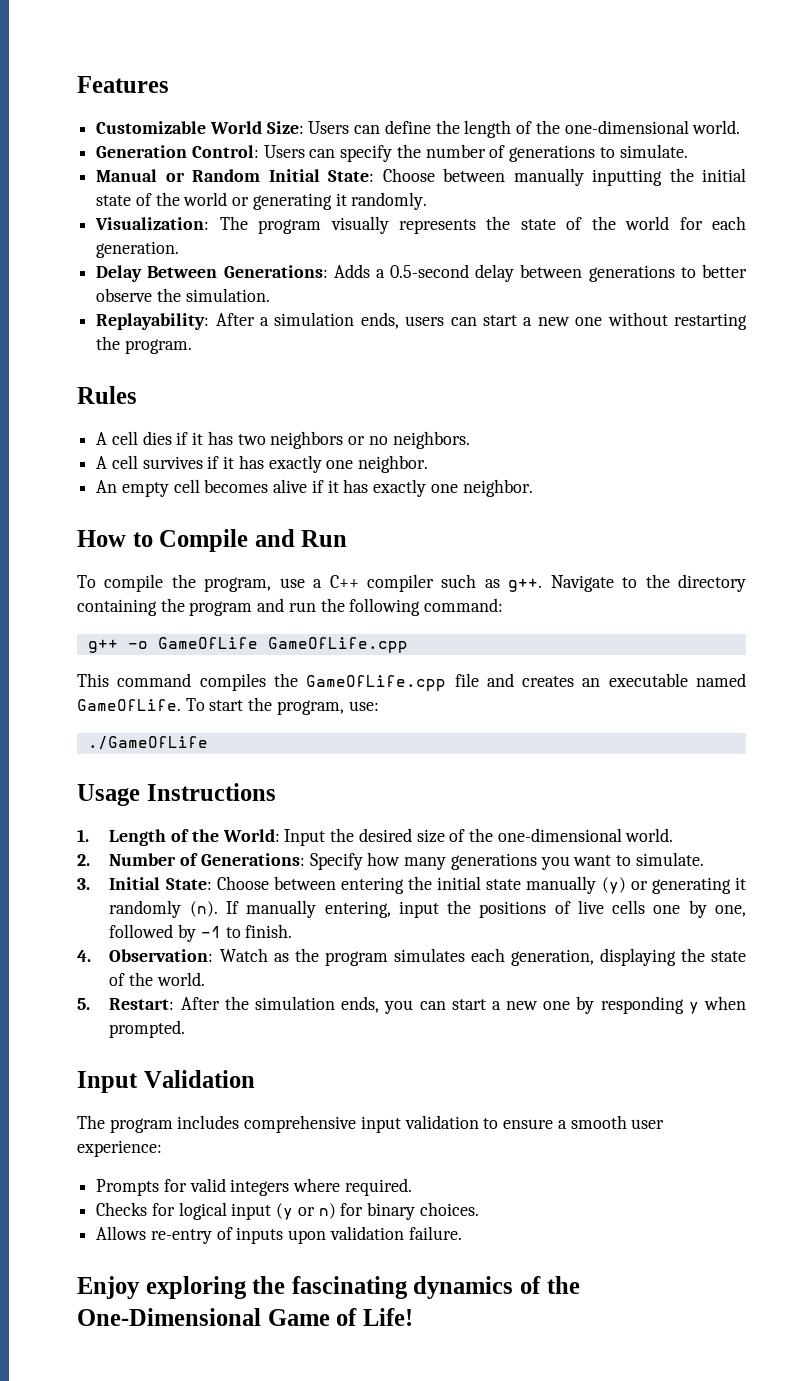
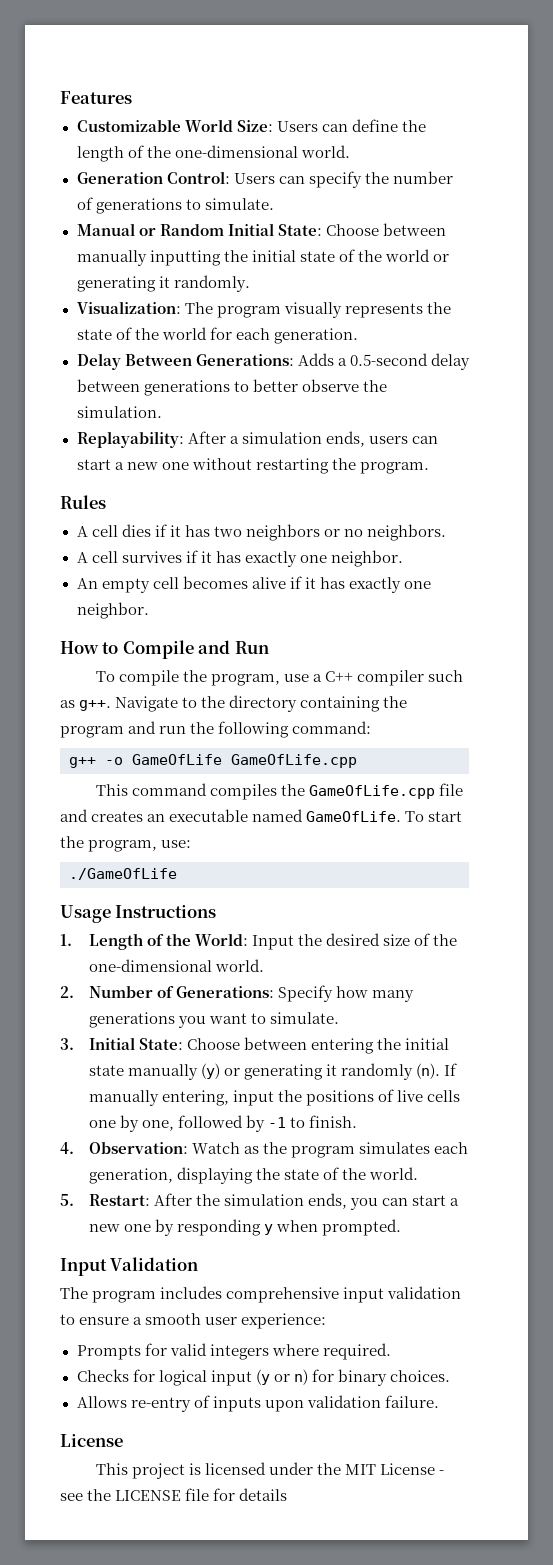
  Allows re-entry of inputs upon validation failure.
- Enjoy exploring the fascinating dynamics of the One-Dimensional Game of Life!
+ License
+ This project is licensed under the MIT License - see the LICENSE file for details

